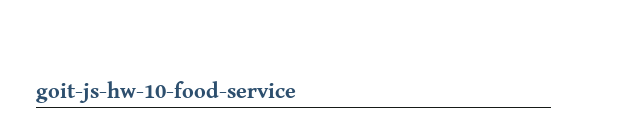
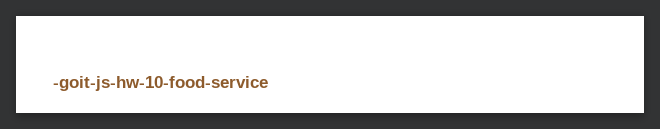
- goit-js-hw-10-food-service
+ -goit-js-hw-10-food-service

